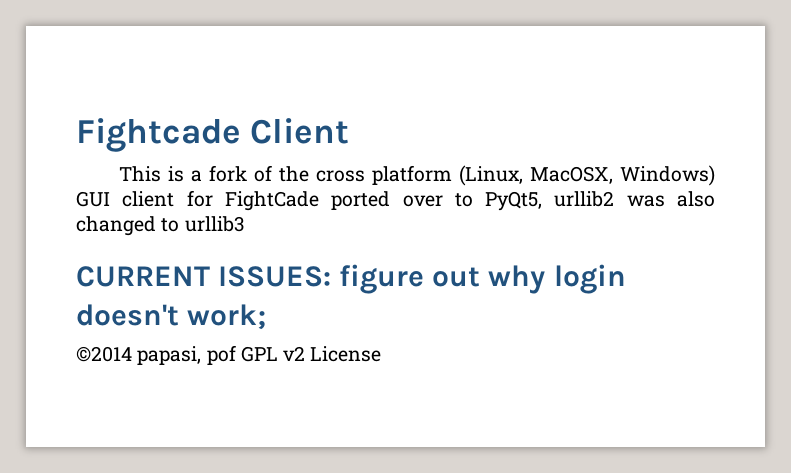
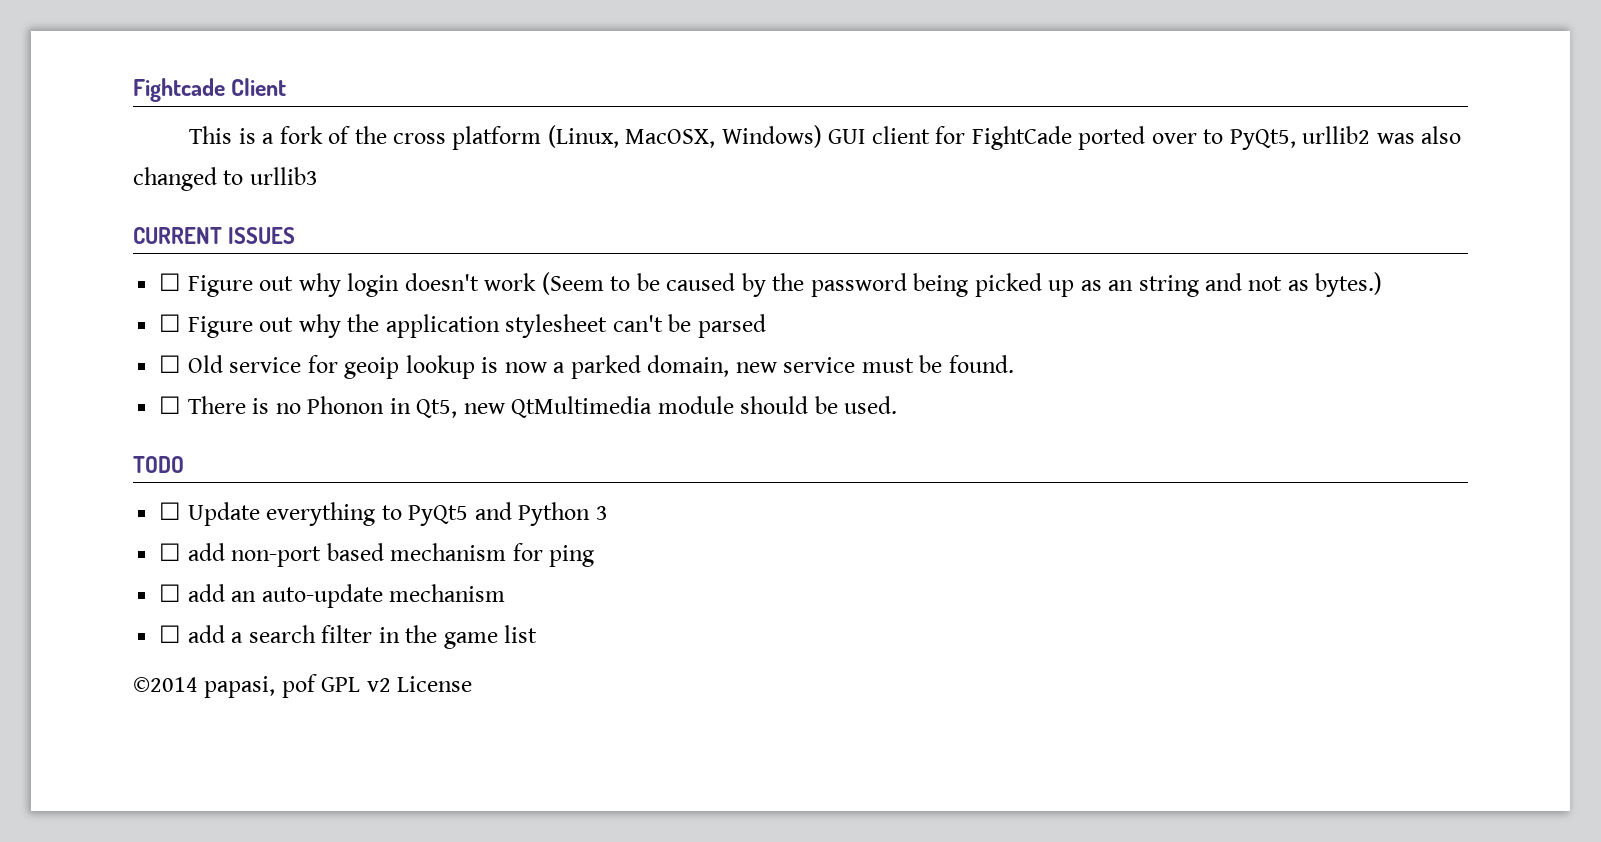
- CURRENT ISSUES: figure out why login doesn't work;
+ CURRENT ISSUES
+ ☐ Figure out why login doesn't work (Seem to be caused by the password being picked up as an string and not as bytes.)
+ ☐ Figure out why the application stylesheet can't be parsed
+ ☐ Old service for geoip lookup is now a parked domain, new service must be found.
+ ☐ There is no Phonon in Qt5, new QtMultimedia module should be used.
+ TODO
+ ☐ Update everything to PyQt5 and Python 3
+ ☐ add non-port based mechanism for ping
+ ☐ add an auto-update mechanism
+ ☐ add a search filter in the game list

